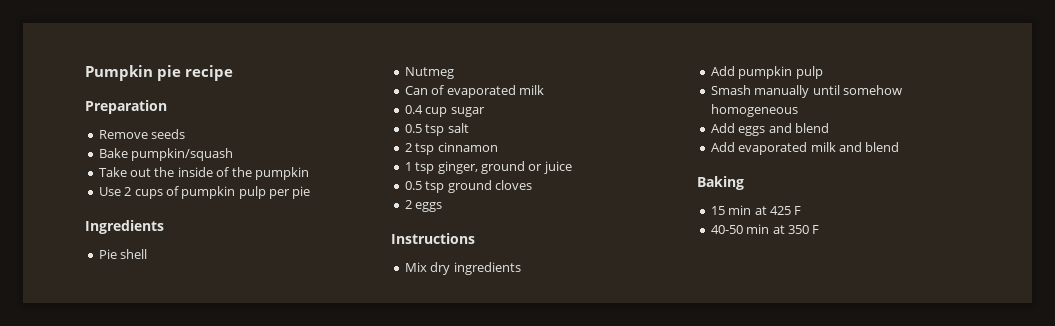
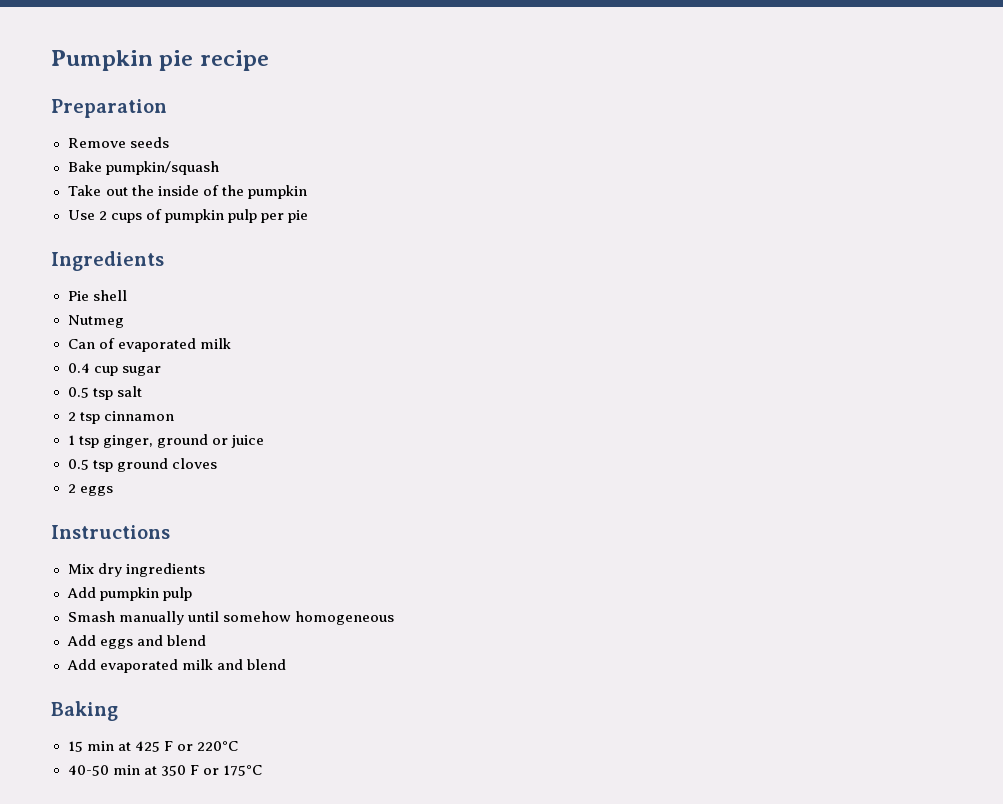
- 15 min at 425 F
+ 15 min at 425 F or 220°C
- 40-50 min at 350 F
+ 40-50 min at 350 F or 175°C

